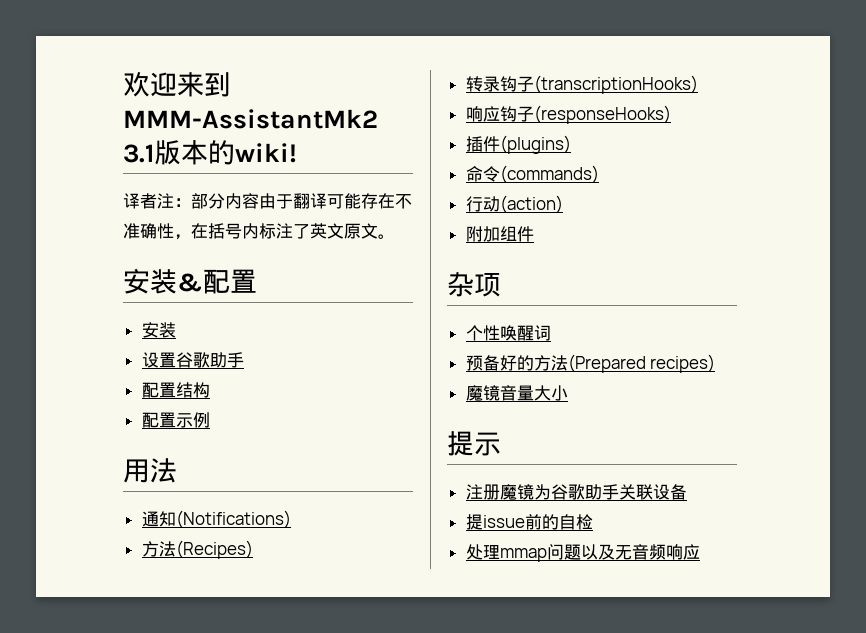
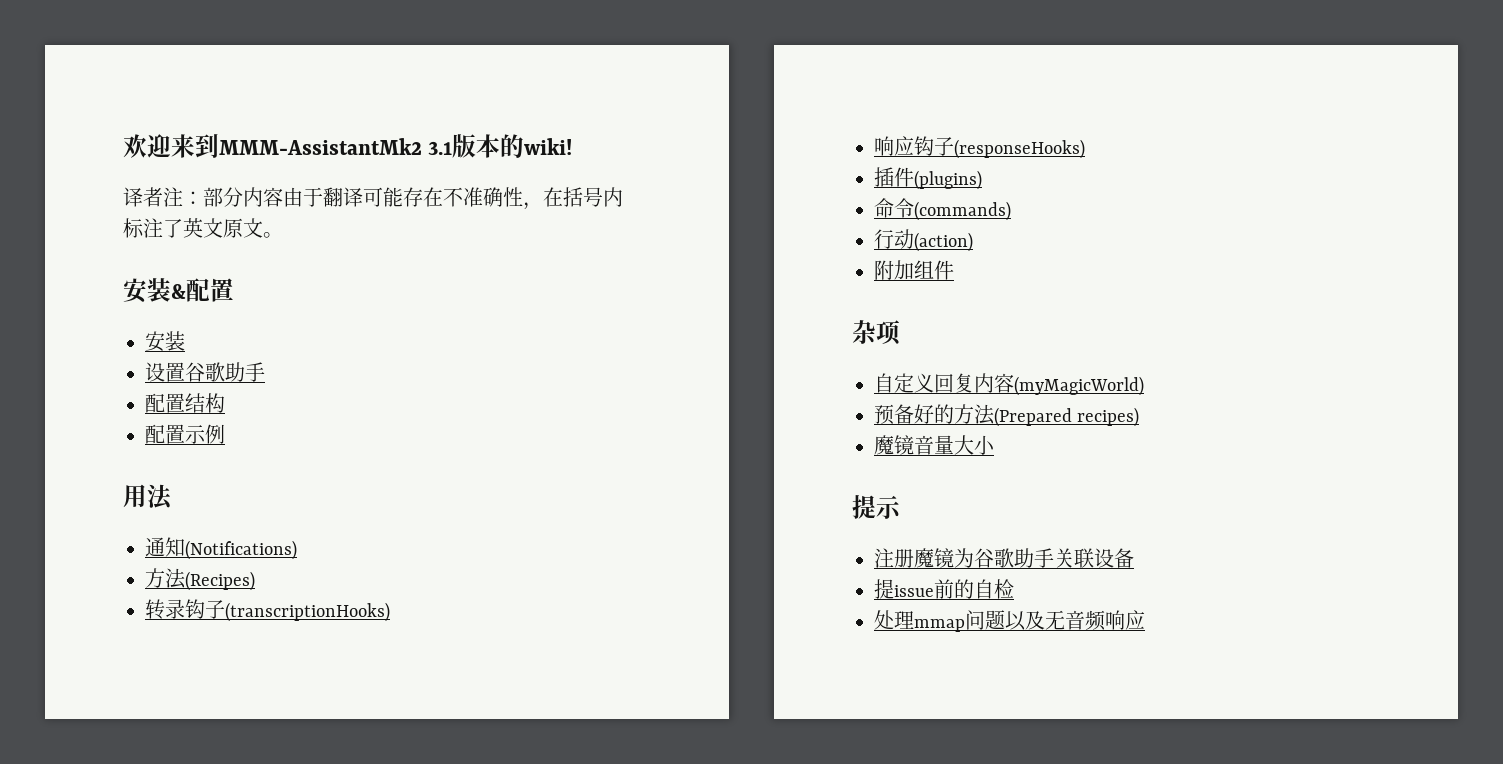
- 个性唤醒词
+ 自定义回复内容(myMagicWorld)

